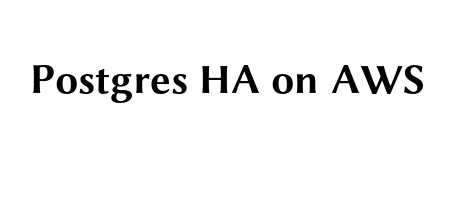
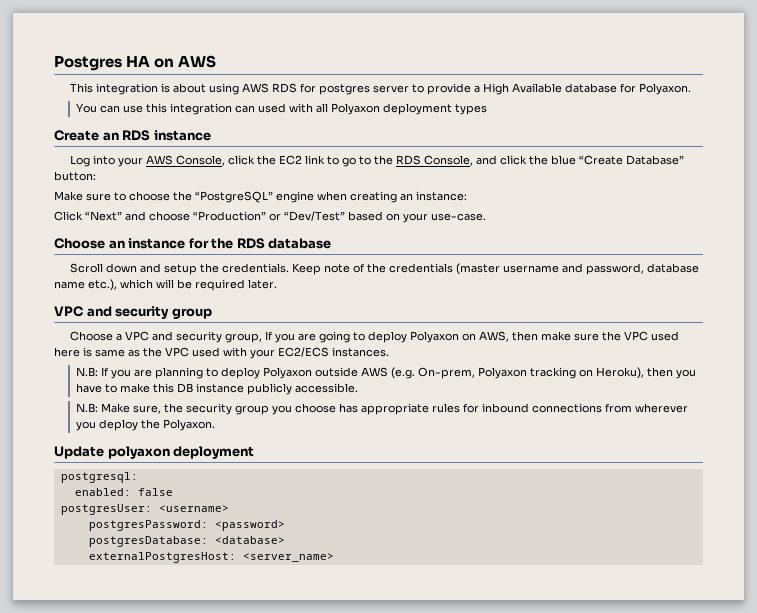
+ This integration is about using AWS RDS for postgres server to provide a High Available database for Polyaxon.
+ You can use this integration can used with all Polyaxon deployment types
+ Create an RDS instance
+ Log into your AWS Console, click the EC2 link to go to the RDS Console, and click the blue “Create Database” button:
+ Make sure to choose the “PostgreSQL” engine when creating an instance:
+ Click “Next” and choose “Production” or “Dev/Test” based on your use-case.
+ Choose an instance for the RDS database
+ Scroll down and setup the credentials. Keep note of the credentials (master username and password, database name etc.), which will be required later.
+ VPC and security group
+ Choose a VPC and security group, If you are going to deploy Polyaxon on AWS, then make sure the VPC used here is same as the VPC used with your EC2/ECS instances.
+ N.B: If you are planning to deploy Polyaxon outside AWS (e.g. On-prem, Polyaxon tracking on Heroku), then you have to make this DB instance publicly accessible.
+ N.B: Make sure, the security group you choose has appropriate rules for inbound connections from wherever you deploy the Polyaxon.
+ Update polyaxon deployment
+ postgresql:
+ enabled: false
+ postgresUser: <username>
+ postgresPassword: <password>
+ postgresDatabase: <database>
+ externalPostgresHost: <server_name>

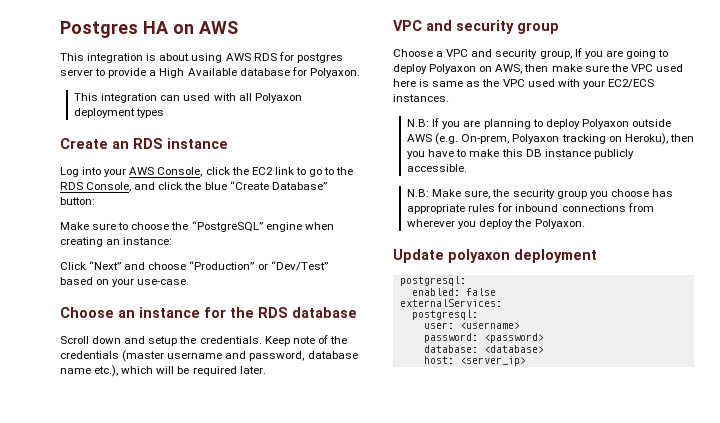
- You can use this integration can used with all Polyaxon deployment types
+ This integration can used with all Polyaxon deployment types
- postgresUser: <username>
+ externalServices:
+ postgresql:
+ user: <username>
- postgresPassword: <password>
+ password: <password>
- postgresDatabase: <database>
+ database: <database>
- externalPostgresHost: <server_name>
+ host: <server_ip>

